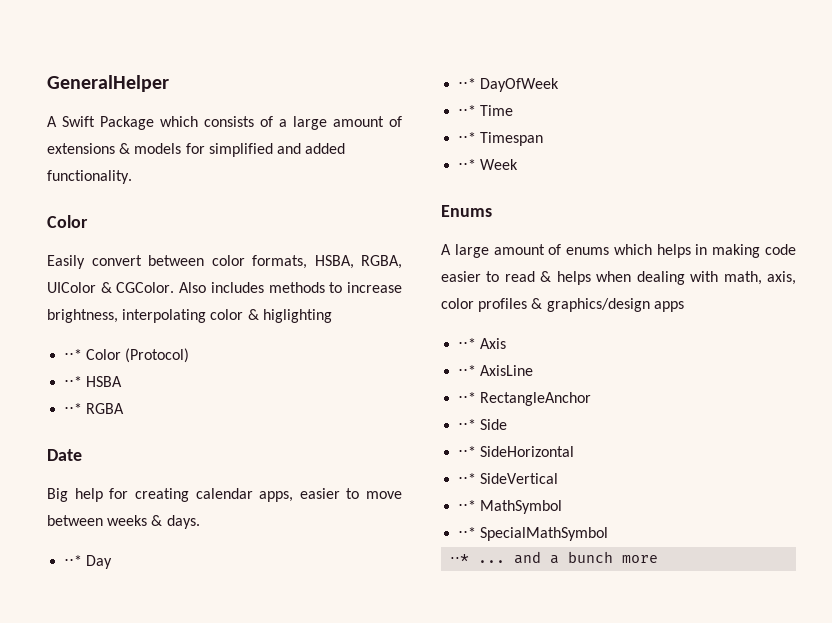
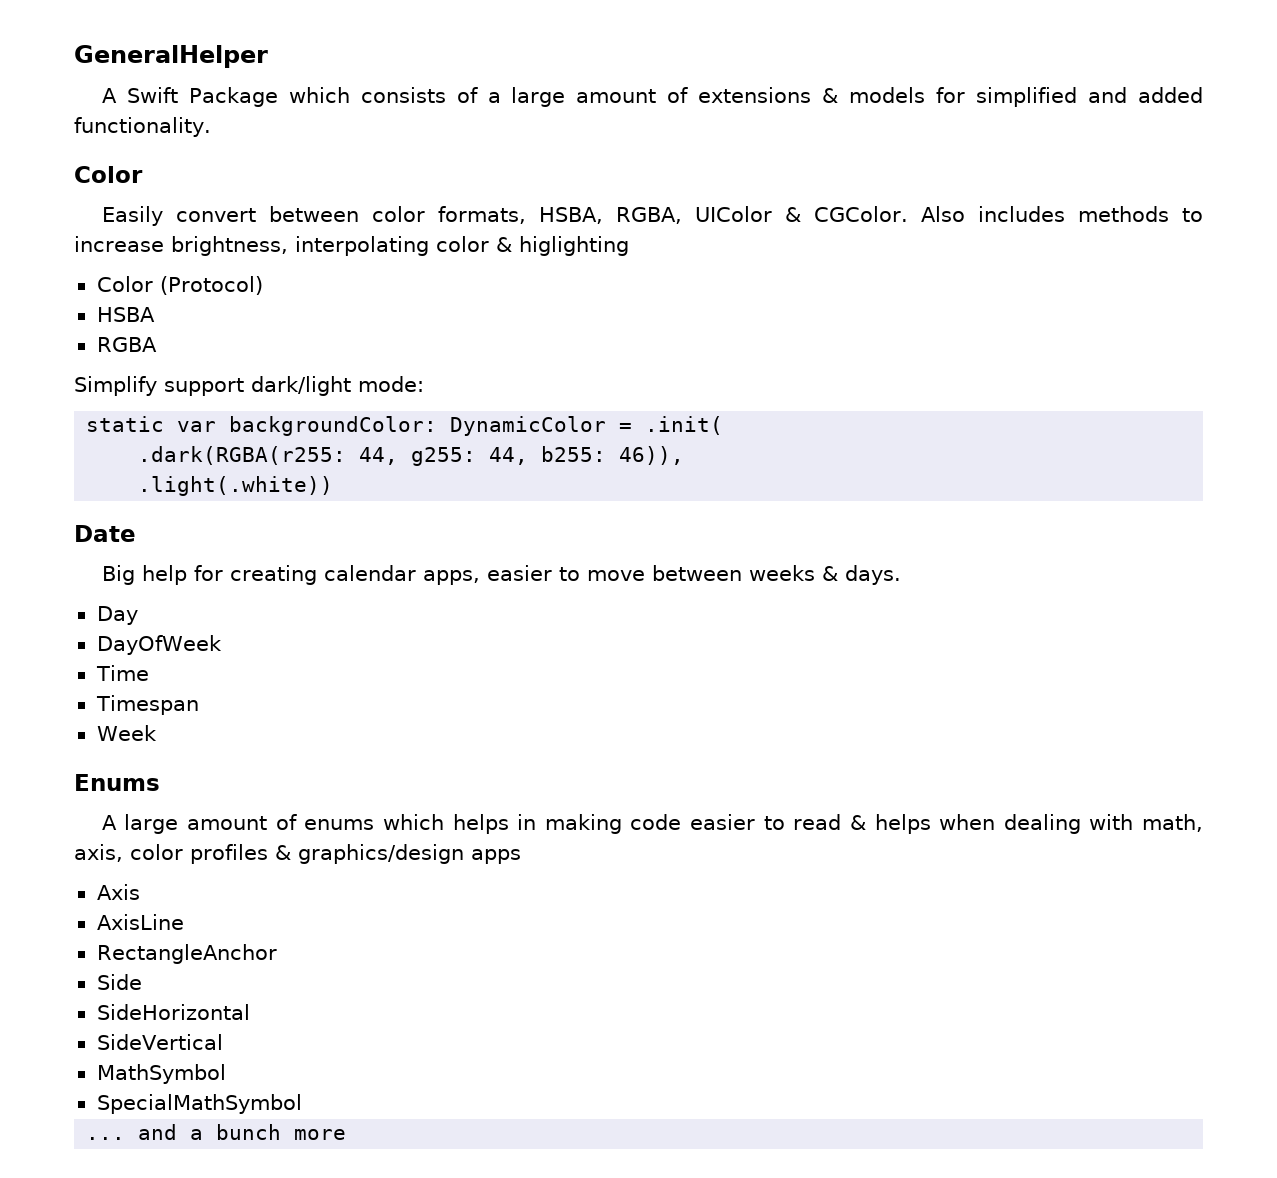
- ⋅⋅* Color (Protocol)
+ Color (Protocol)
- ⋅⋅* HSBA
+ HSBA
- ⋅⋅* RGBA
+ RGBA
+ Simplify support dark/light mode:
+ static var backgroundColor: DynamicColor = .init(
+ .dark(RGBA(r255: 44, g255: 44, b255: 46)),
+ .light(.white))
- ⋅⋅* Day
+ Day
- ⋅⋅* DayOfWeek
+ DayOfWeek
- ⋅⋅* Time
+ Time
- ⋅⋅* Timespan
+ Timespan
- ⋅⋅* Week
+ Week
- ⋅⋅* Axis
+ Axis
- ⋅⋅* AxisLine
+ AxisLine
- ⋅⋅* RectangleAnchor
+ RectangleAnchor
- ⋅⋅* Side
+ Side
- ⋅⋅* SideHorizontal
+ SideHorizontal
- ⋅⋅* SideVertical
+ SideVertical
- ⋅⋅* MathSymbol
+ MathSymbol
- ⋅⋅* SpecialMathSymbol
+ SpecialMathSymbol
- ⋅⋅* ... and a bunch more
+ ... and a bunch more

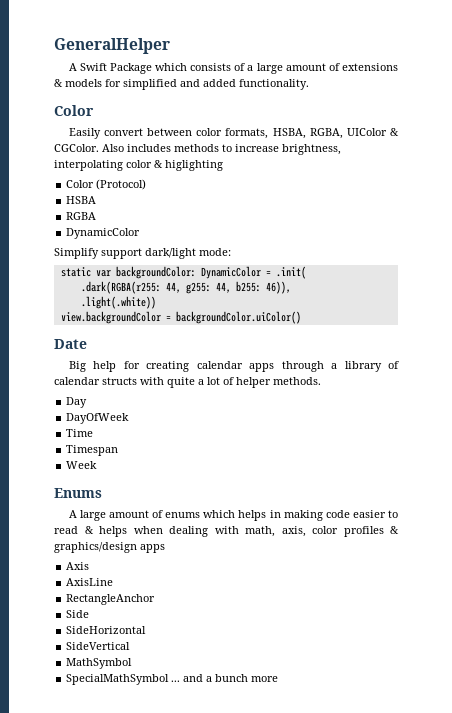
  RGBA
+ DynamicColor
+ view.backgroundColor = backgroundColor.uiColor()
- Big help for creating calendar apps, easier to move between weeks & days.
+ Big help for creating calendar apps through a library of calendar structs with quite a lot of helper methods.
- SpecialMathSymbol
- ... and a bunch more
+ SpecialMathSymbol ... and a bunch more

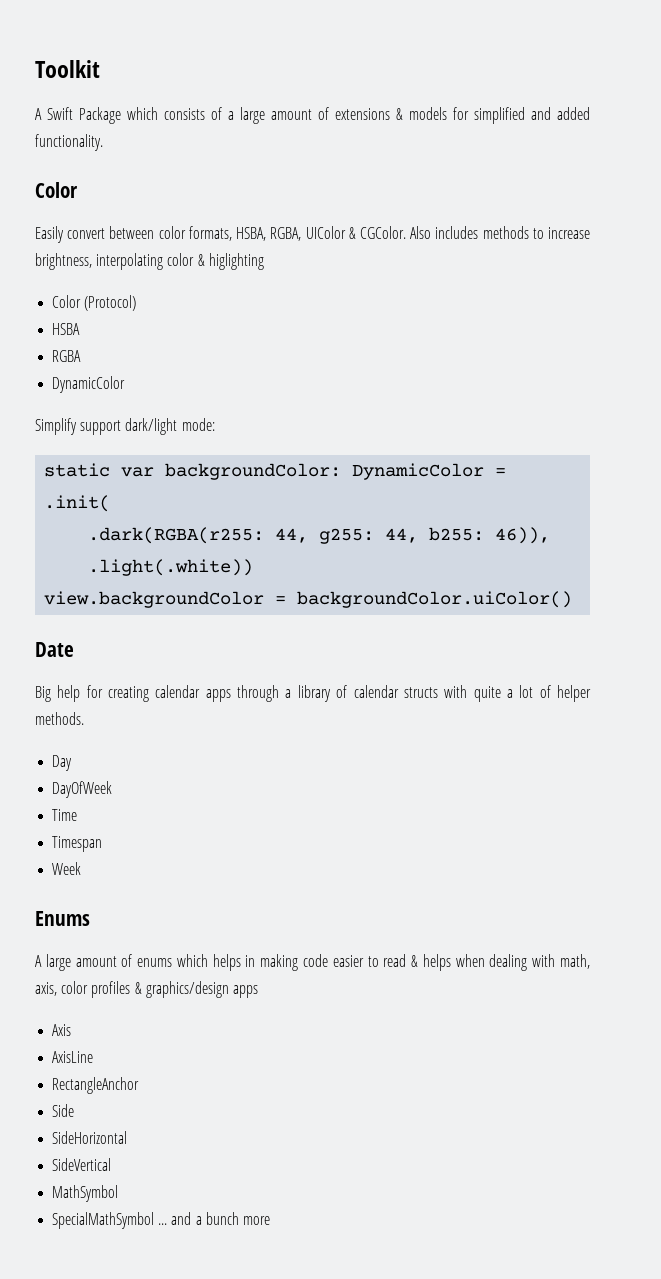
- GeneralHelper
+ Toolkit

